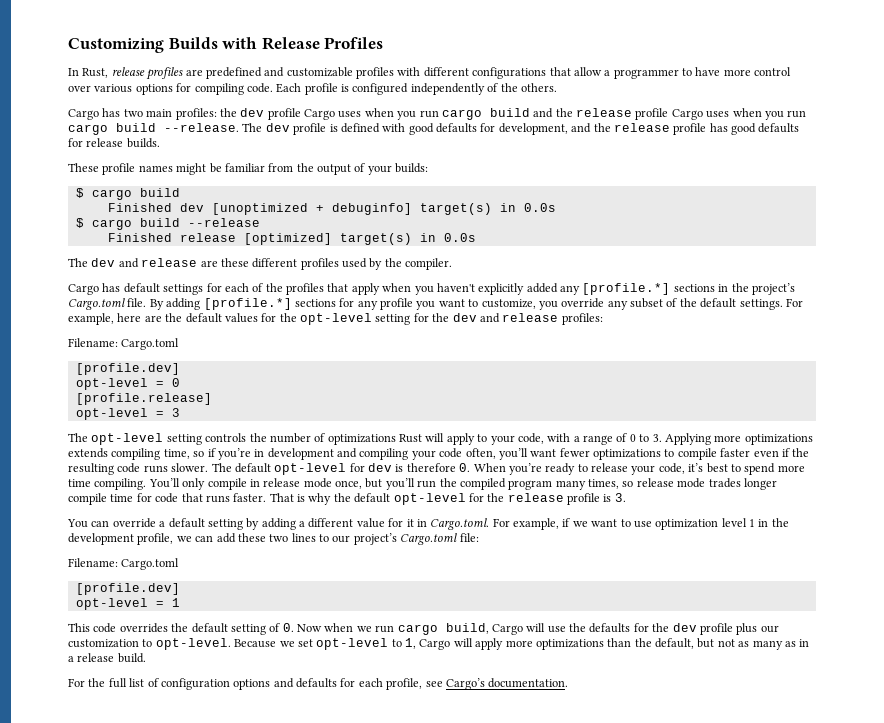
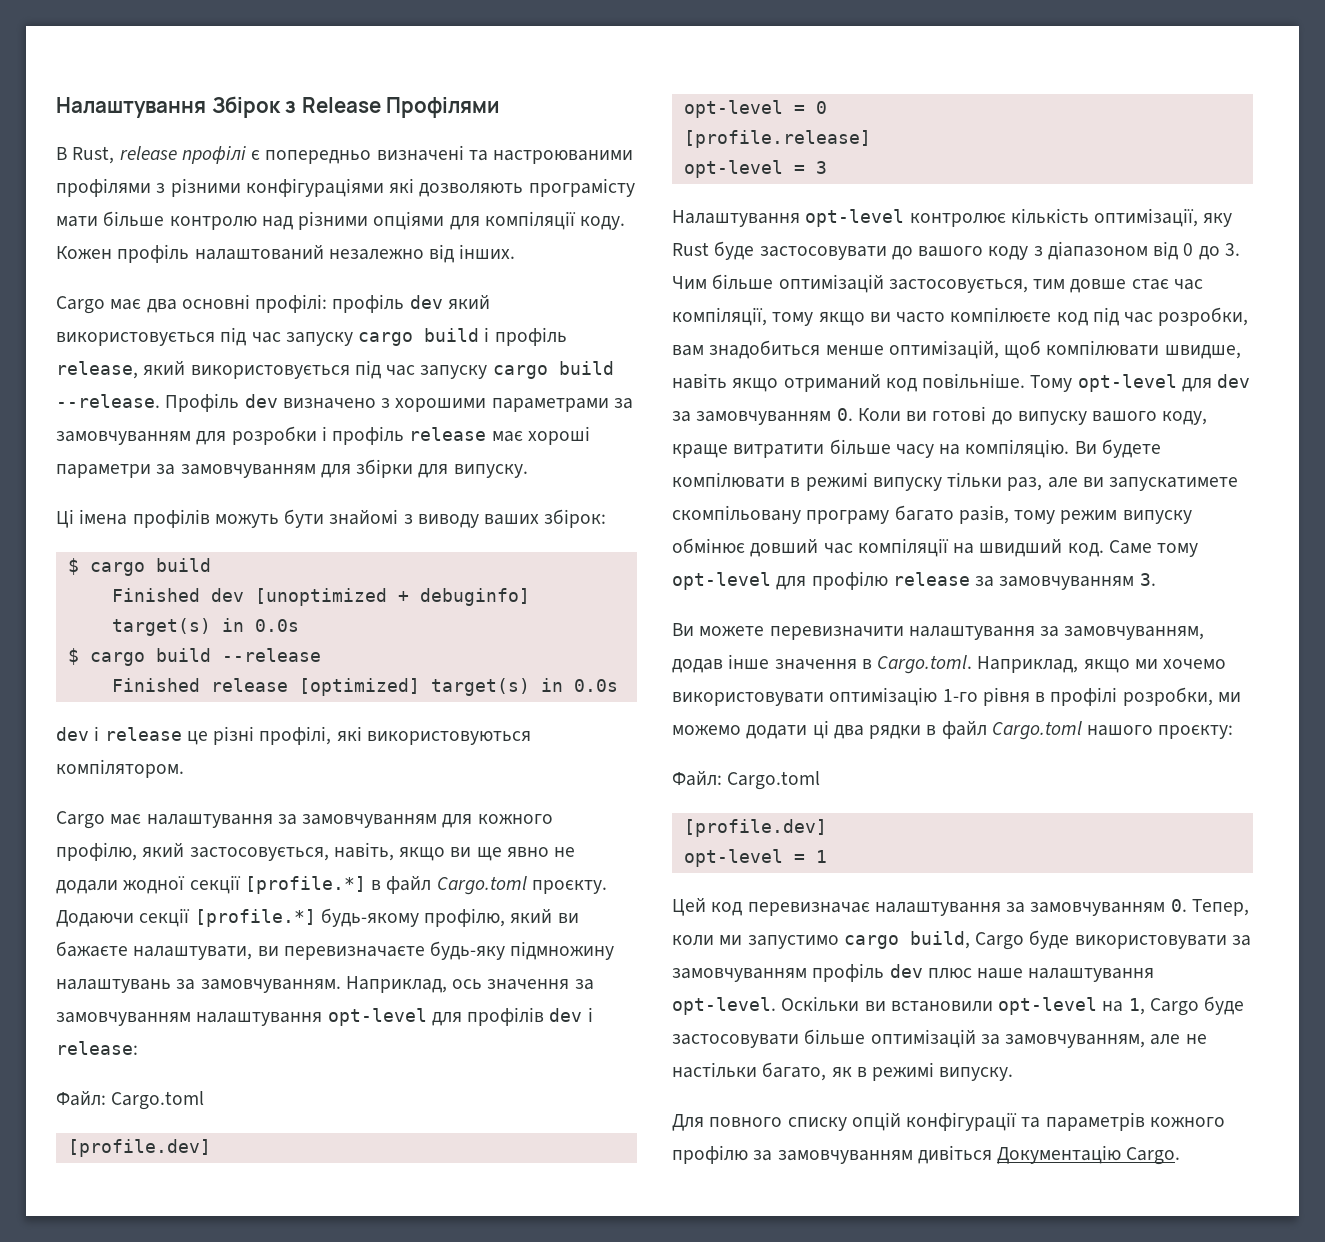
- Customizing Builds with Release Profiles
- In Rust, release profiles are predefined and customizable profiles with different configurations that allow a programmer to have more control over various options for compiling code. Each profile is configured independently of the others.
- Cargo has two main profiles: the dev profile Cargo uses when you run cargo build and the release profile Cargo uses when you run cargo build --release. The dev profile is defined with good defaults for development, and the release profile has good defaults for release builds.
- These profile names might be familiar from the output of your builds:
+ Налаштування Збірок з Release Профілями
+ В Rust, release профілі є попередньо визначені та настроюваними профілями з різними конфігураціями які дозволяють програмісту мати більше контролю над різними опціями для компіляції коду. Кожен профіль налаштований незалежно від інших.
+ Cargo має два основні профілі: профіль dev який використовується під час запуску cargo build і профіль release, який використовується під час запуску cargo build --release. Профіль dev визначено з хорошими параметрами за замовчуванням для розробки і профіль release має хороші параметри за замовчуванням для збірки для випуску.
+ Ці імена профілів можуть бути знайомі з виводу ваших збірок:
- The dev and release are these different profiles used by the compiler.
- Cargo has default settings for each of the profiles that apply when you haven't explicitly added any [profile.*] sections in the project’s Cargo.toml file. By adding [profile.*] sections for any profile you want to customize, you override any subset of the default settings. For example, here are the default values for the opt-level setting for the dev and release profiles:
- Filename: Cargo.toml
+ dev і release це різні профілі, які використовуються компілятором.
+ Cargo має налаштування за замовчуванням для кожного профілю, який застосовується, навіть, якщо ви ще явно не додали жодної секції [profile.*] в файл Cargo.toml проєкту. Додаючи секції [profile.*] будь-якому профілю, який ви бажаєте налаштувати, ви перевизначаєте будь-яку підмножину налаштувань за замовчуванням. Наприклад, ось значення за замовчуванням налаштування opt-level для профілів dev і release:
+ Файл: Cargo.toml
- The opt-level setting controls the number of optimizations Rust will apply to your code, with a range of 0 to 3. Applying more optimizations extends compiling time, so if you’re in development and compiling your code often, you’ll want fewer optimizations to compile faster even if the resulting code runs slower. The default opt-level for dev is therefore 0. When you’re ready to release your code, it’s best to spend more time compiling. You’ll only compile in release mode once, but you’ll run the compiled program many times, so release mode trades longer compile time for code that runs faster. That is why the default opt-level for the release profile is 3.
- You can override a default setting by adding a different value for it in Cargo.toml. For example, if we want to use optimization level 1 in the development profile, we can add these two lines to our project’s Cargo.toml file:
- Filename: Cargo.toml
+ Налаштування opt-level контролює кількість оптимізації, яку Rust буде застосовувати до вашого коду з діапазоном від 0 до 3. Чим більше оптимізацій застосовується, тим довше стає час компіляції, тому якщо ви часто компілюєте код під час розробки, вам знадобиться менше оптимізацій, щоб компілювати швидше, навіть якщо отриманий код повільніше. Тому opt-level для dev за замовчуванням 0. Коли ви готові до випуску вашого коду, краще витратити більше часу на компіляцію. Ви будете компілювати в режимі випуску тільки раз, але ви запускатимете скомпільовану програму багато разів, тому режим випуску обмінює довший час компіляції на швидший код. Саме тому opt-level для профілю release за замовчуванням 3.
+ Ви можете перевизначити налаштування за замовчуванням, додав інше значення в Cargo.toml. Наприклад, якщо ми хочемо використовувати оптимізацію 1-го рівня в профілі розробки, ми можемо додати ці два рядки в файл Cargo.toml нашого проєкту:
+ Файл: Cargo.toml
- This code overrides the default setting of 0. Now when we run cargo build, Cargo will use the defaults for the dev profile plus our customization to opt-level. Because we set opt-level to 1, Cargo will apply more optimizations than the default, but not as many as in a release build.
- For the full list of configuration options and defaults for each profile, see Cargo’s documentation.
+ Цей код перевизначає налаштування за замовчуванням 0. Тепер, коли ми запустимо cargo build, Cargo буде використовувати за замовчуванням профіль dev плюс наше налаштування opt-level. Оскільки ви встановили opt-level на 1, Cargo буде застосовувати більше оптимізацій за замовчуванням, але не настільки багато, як в режимі випуску.
+ Для повного списку опцій конфігурації та параметрів кожного профілю за замовчуванням дивіться Документацію Cargo.

